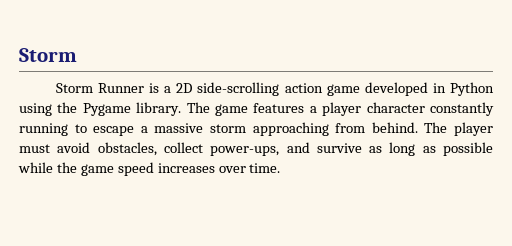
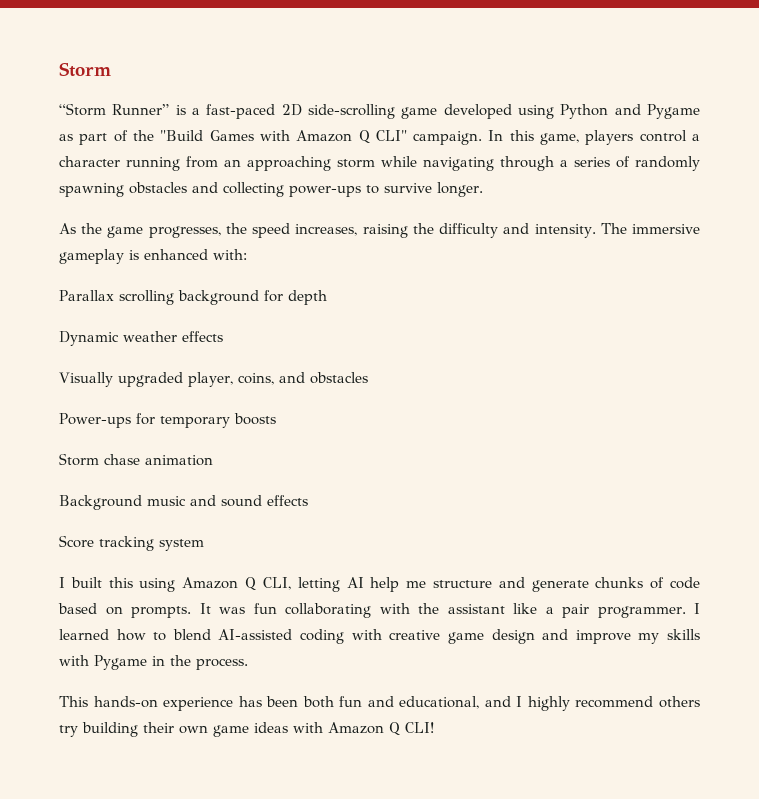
- Storm Runner is a 2D side-scrolling action game developed in Python using the Pygame library. The game features a player character constantly running to escape a massive storm approaching from behind. The player must avoid obstacles, collect power-ups, and survive as long as possible while the game speed increases over time.
+ “Storm Runner” is a fast-paced 2D side-scrolling game developed using Python and Pygame as part of the "Build Games with Amazon Q CLI" campaign. In this game, players control a character running from an approaching storm while navigating through a series of randomly spawning obstacles and collecting power-ups to survive longer.
+ As the game progresses, the speed increases, raising the difficulty and intensity. The immersive gameplay is enhanced with:
+ Parallax scrolling background for depth
+ Dynamic weather effects
+ Visually upgraded player, coins, and obstacles
+ Power-ups for temporary boosts
+ Storm chase animation
+ Background music and sound effects
+ Score tracking system
+ I built this using Amazon Q CLI, letting AI help me structure and generate chunks of code based on prompts. It was fun collaborating with the assistant like a pair programmer. I learned how to blend AI-assisted coding with creative game design and improve my skills with Pygame in the process.
+ This hands-on experience has been both fun and educational, and I highly recommend others try building their own game ideas with Amazon Q CLI!

